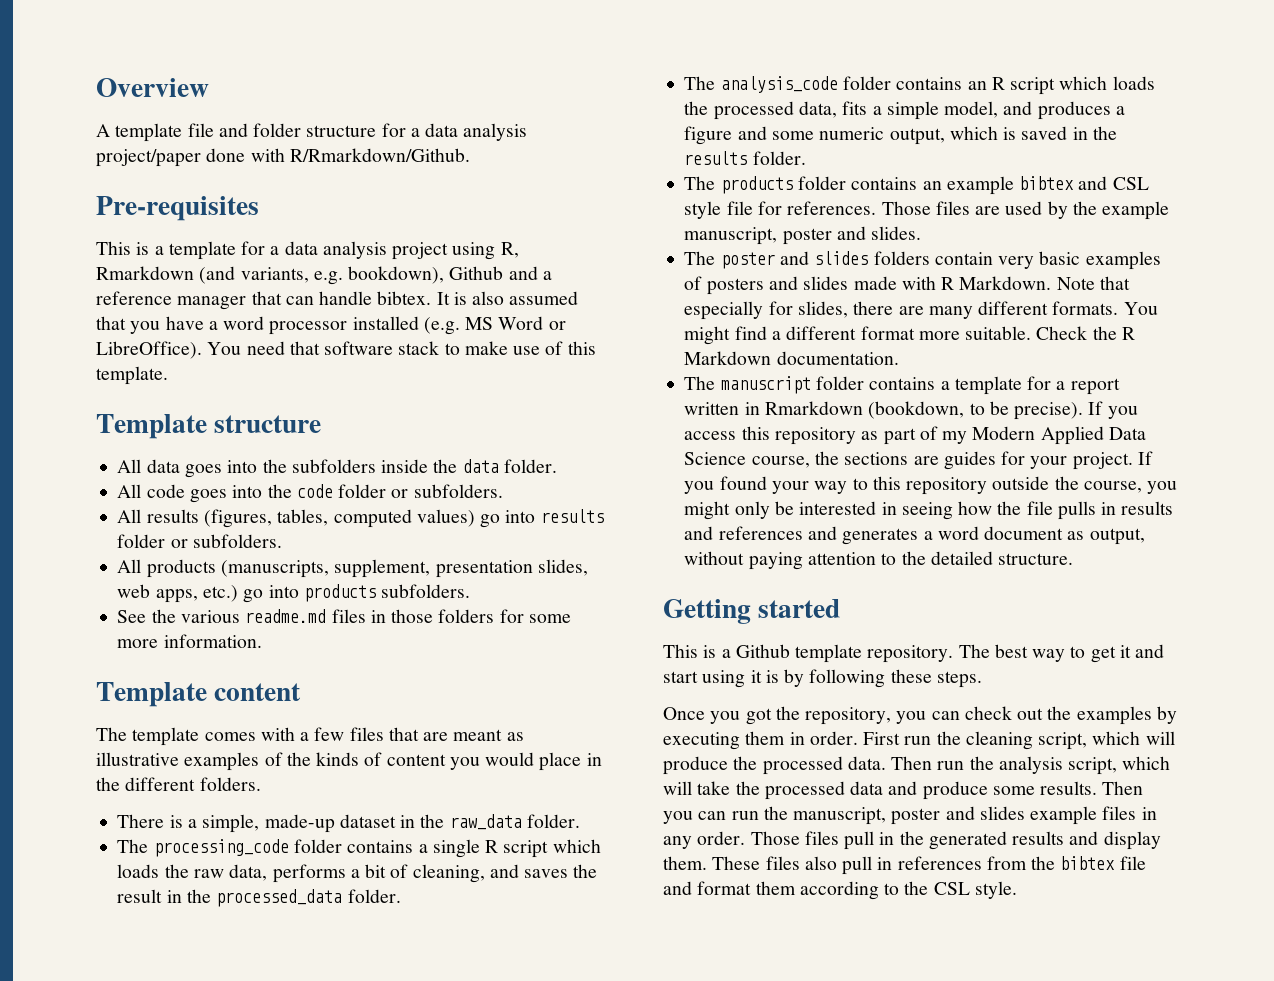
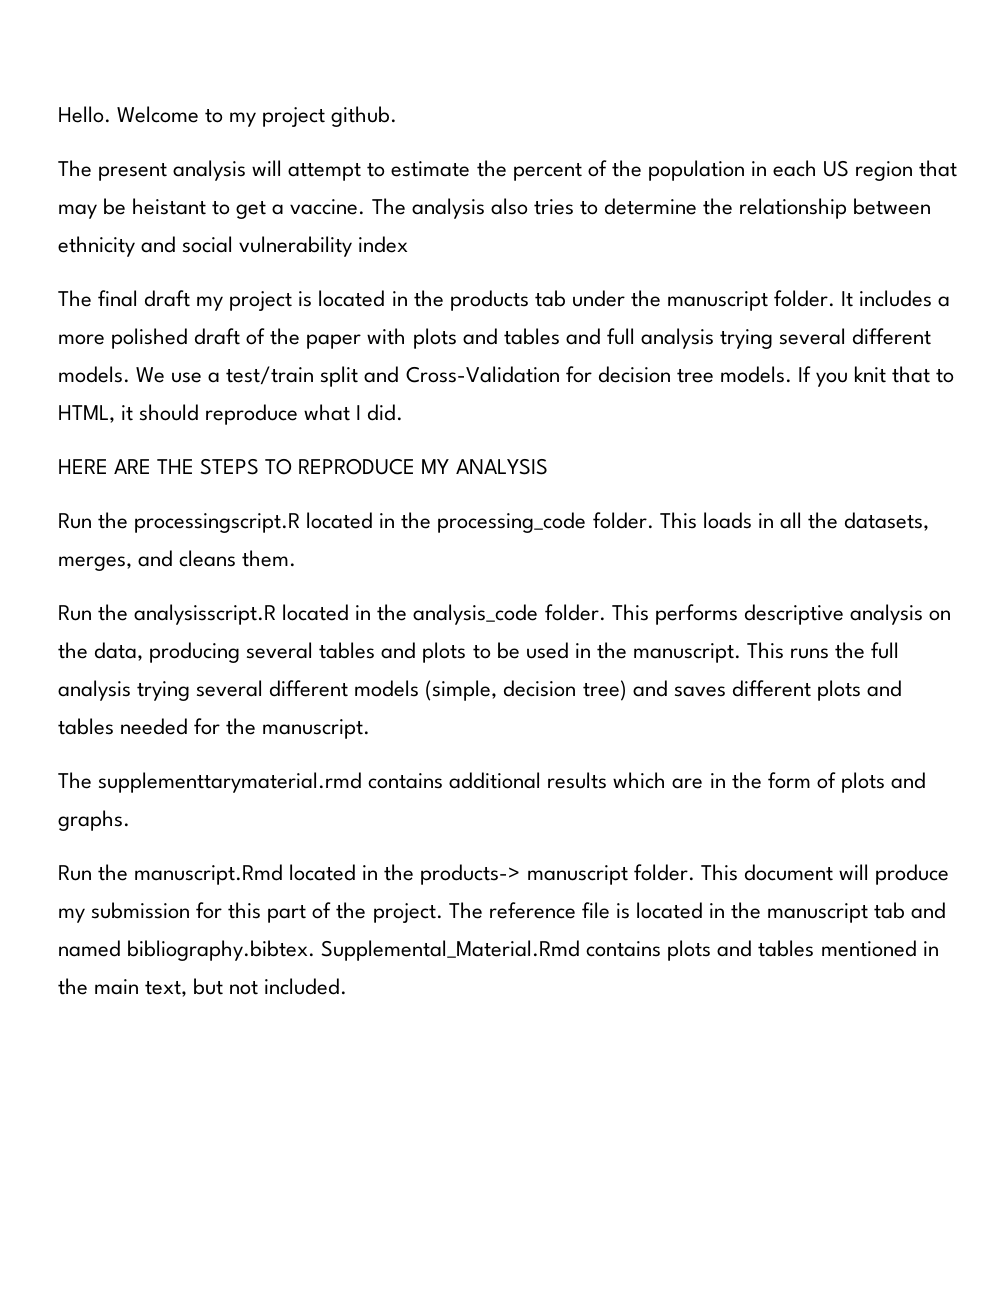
- Overview
- A template file and folder structure for a data analysis project/paper done with R/Rmarkdown/Github.
- Pre-requisites
- This is a template for a data analysis project using R, Rmarkdown (and variants, e.g. bookdown), Github and a reference manager that can handle bibtex. It is also assumed that you have a word processor installed (e.g. MS Word or LibreOffice). You need that software stack to make use of this template.
- Template structure
- All data goes into the subfolders inside the data folder.
- All code goes into the code folder or subfolders.
- All results (figures, tables, computed values) go into results folder or subfolders.
- All products (manuscripts, supplement, presentation slides, web apps, etc.) go into products subfolders.
- See the various readme.md files in those folders for some more information.
- Template content
- The template comes with a few files that are meant as illustrative examples of the kinds of content you would place in the different folders.
- There is a simple, made-up dataset in the raw_data folder.
- The processing_code folder contains a single R script which loads the raw data, performs a bit of cleaning, and saves the result in the processed_data folder.
- The analysis_code folder contains an R script which loads the processed data, fits a simple model, and produces a figure and some numeric output, which is saved in the results folder.
- The products folder contains an example bibtex and CSL style file for references. Those files are used by the example manuscript, poster and slides.
- The poster and slides folders contain very basic examples of posters and slides made with R Markdown. Note that especially for slides, there are many different formats. You might find a different format more suitable. Check the R Markdown documentation.
- The manuscript folder contains a template for a report written in Rmarkdown (bookdown, to be precise). If you access this repository as part of my Modern Applied Data Science course, the sections are guides for your project. If you found your way to this repository outside the course, you might only be interested in seeing how the file pulls in results and references and generates a word document as output, without paying attention to the detailed structure.
- Getting started
- This is a Github template repository. The best way to get it and start using it is by following these steps.
- Once you got the repository, you can check out the examples by executing them in order. First run the cleaning script, which will produce the processed data. Then run the analysis script, which will take the processed data and produce some results. Then you can run the manuscript, poster and slides example files in any order. Those files pull in the generated results and display them. These files also pull in references from the bibtex file and format them according to the CSL style.
+ Hello. Welcome to my project github.
+ The present analysis will attempt to estimate the percent of the population in each US region that may be heistant to get a vaccine. The analysis also tries to determine the relationship between ethnicity and social vulnerability index
+ The final draft my project is located in the products tab under the manuscript folder. It includes a more polished draft of the paper with plots and tables and full analysis trying several different models. We use a test/train split and Cross-Validation for decision tree models. If you knit that to HTML, it should reproduce what I did.
+ HERE ARE THE STEPS TO REPRODUCE MY ANALYSIS
+ Run the processingscript.R located in the processing_code folder. This loads in all the datasets, merges, and cleans them.
+ Run the analysisscript.R located in the analysis_code folder. This performs descriptive analysis on the data, producing several tables and plots to be used in the manuscript. This runs the full analysis trying several different models (simple, decision tree) and saves different plots and tables needed for the manuscript.
+ The supplementtarymaterial.rmd contains additional results which are in the form of plots and graphs.
+ Run the manuscript.Rmd located in the products-> manuscript folder. This document will produce my submission for this part of the project. The reference file is located in the manuscript tab and named bibliography.bibtex. Supplemental_Material.Rmd contains plots and tables mentioned in the main text, but not included.

